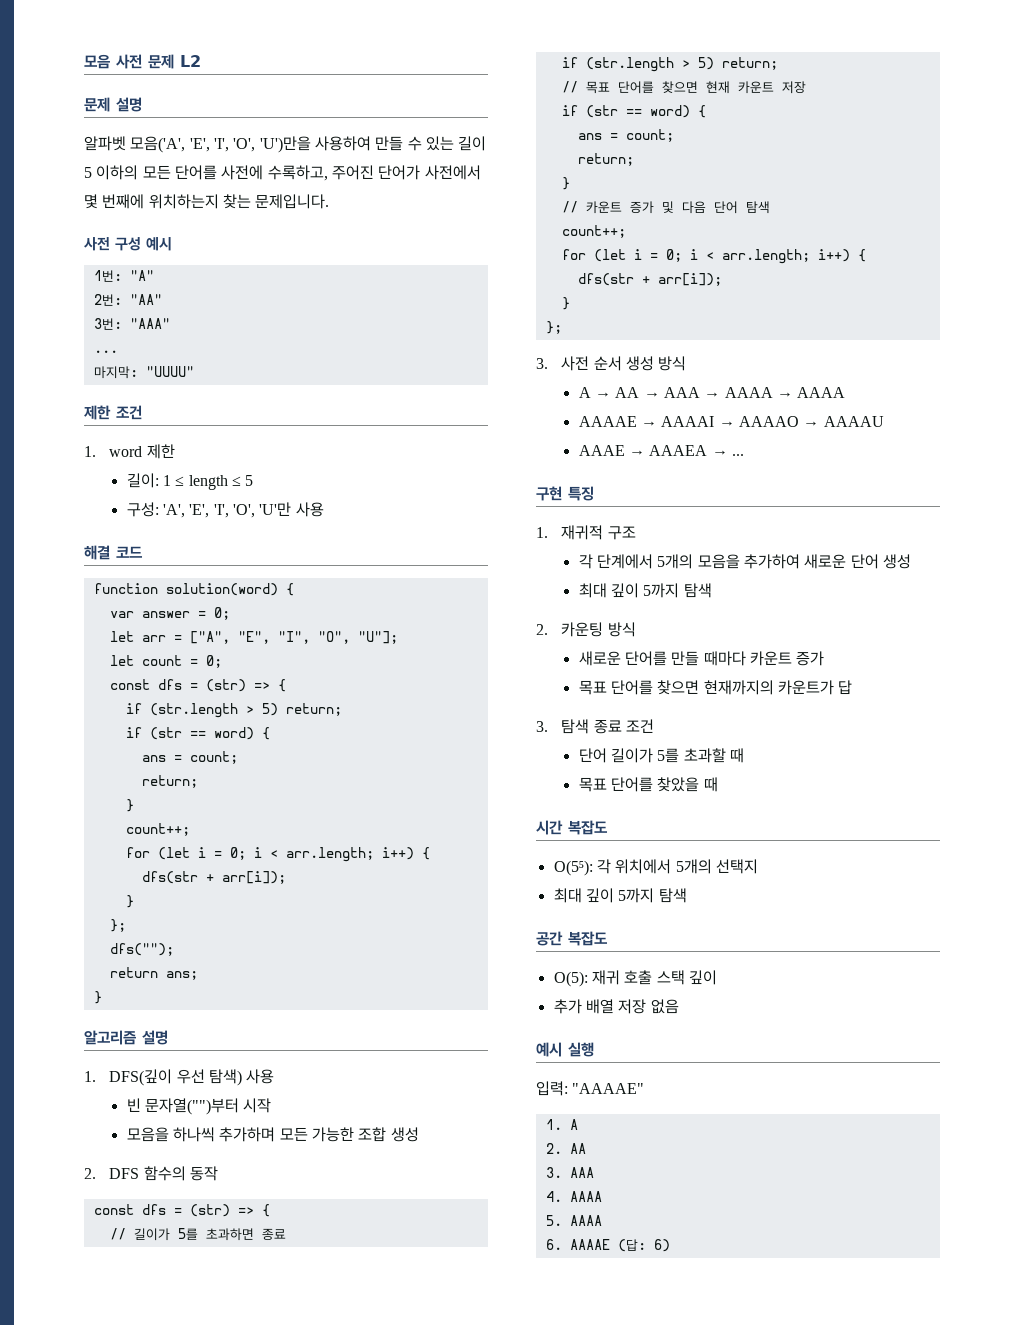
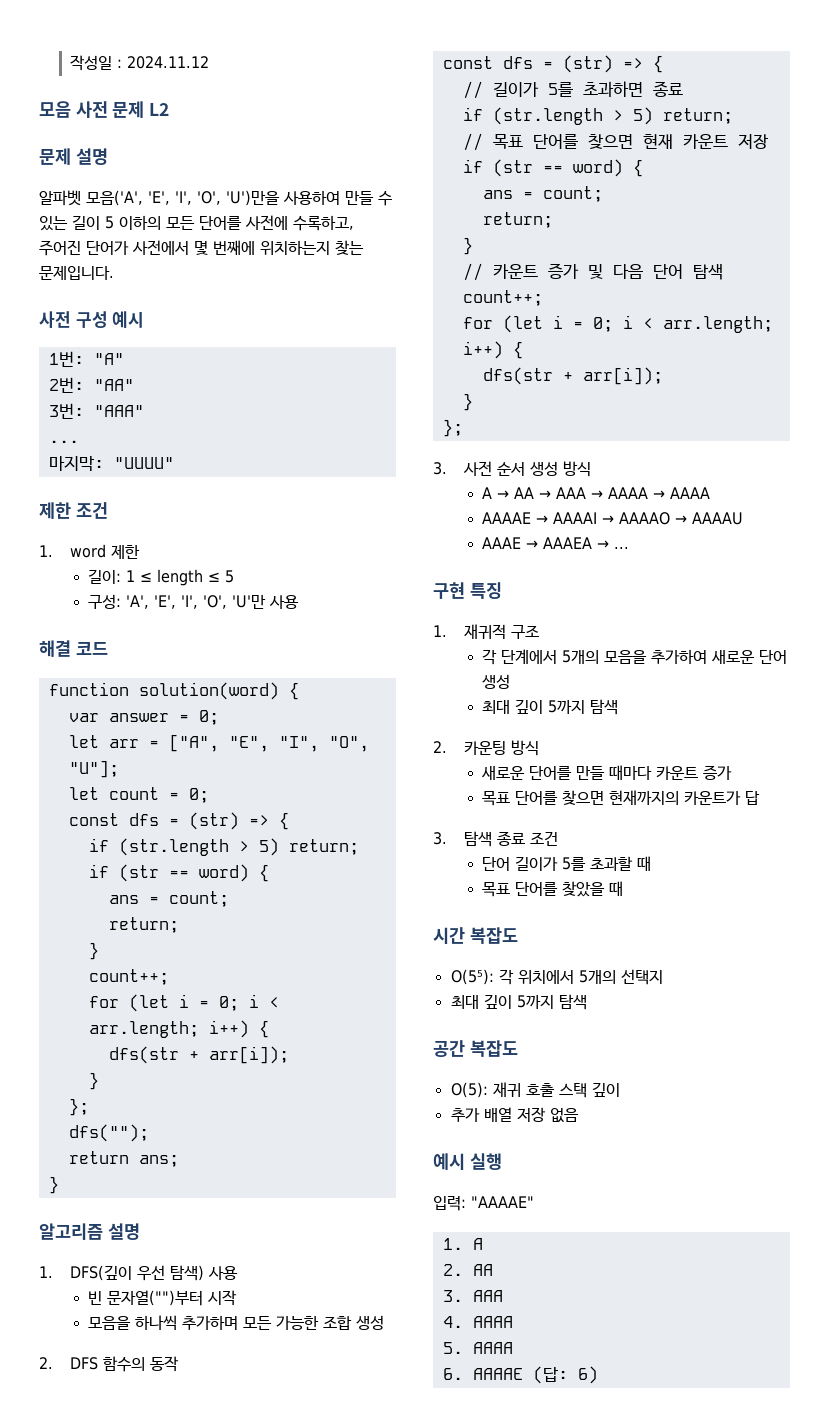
+ 작성일 : 2024.11.12

